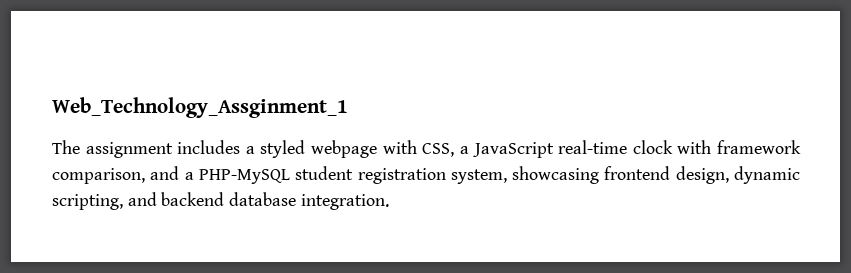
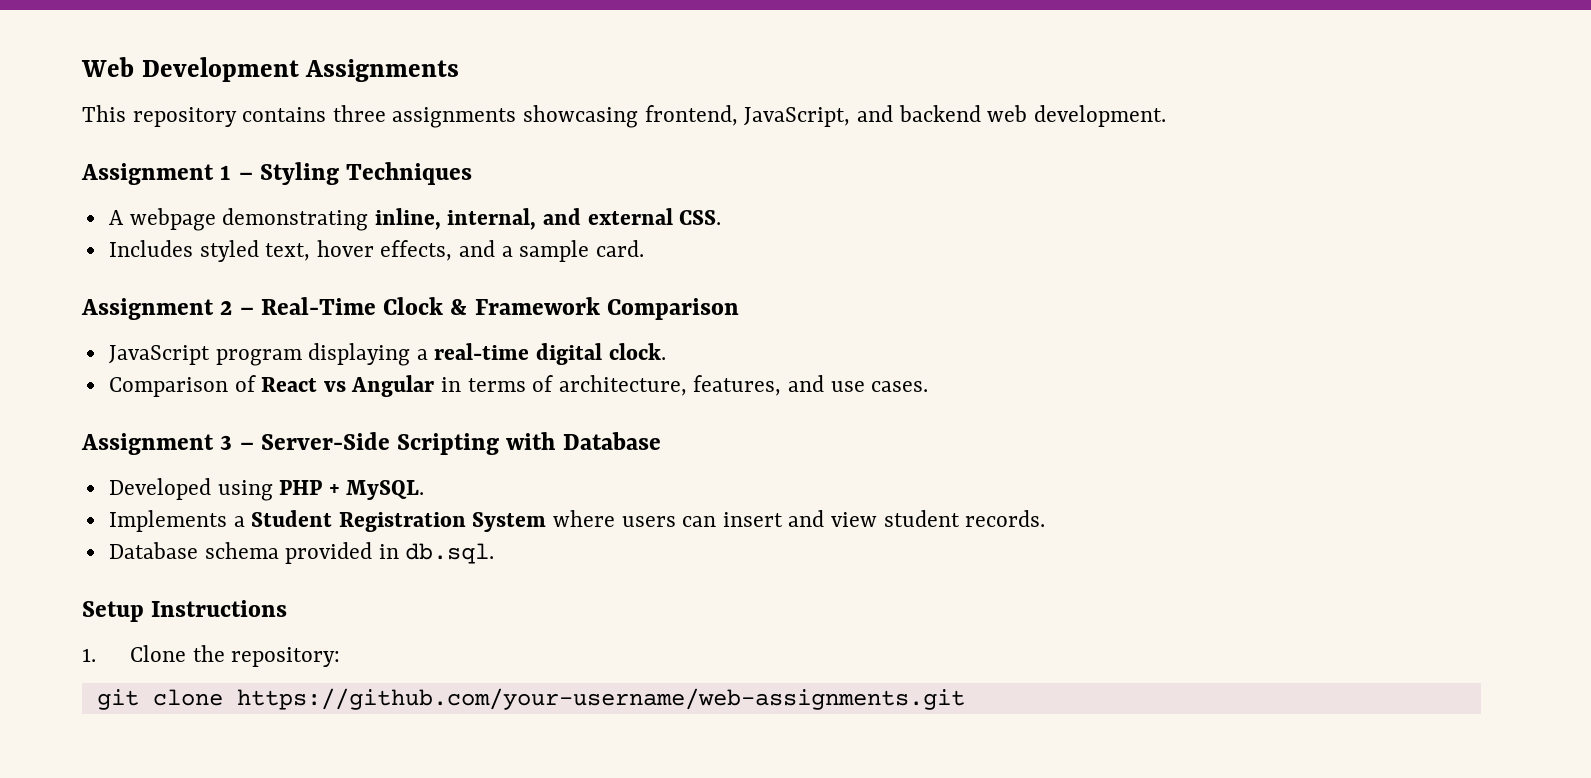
- Web_Technology_Assginment_1
- The assignment includes a styled webpage with CSS, a JavaScript real-time clock with framework comparison, and a PHP-MySQL student registration system, showcasing frontend design, dynamic scripting, and backend database integration.
+ Web Development Assignments
+ This repository contains three assignments showcasing frontend, JavaScript, and backend web development.
+ Assignment 1 – Styling Techniques
+ A webpage demonstrating inline, internal, and external CSS.
+ Includes styled text, hover effects, and a sample card.
+ Assignment 2 – Real-Time Clock & Framework Comparison
+ JavaScript program displaying a real-time digital clock.
+ Comparison of React vs Angular in terms of architecture, features, and use cases.
+ Assignment 3 – Server-Side Scripting with Database
+ Developed using PHP + MySQL.
+ Implements a Student Registration System where users can insert and view student records.
+ Database schema provided in db.sql.
+ Setup Instructions
+ 1. Clone the repository:
+ git clone https://github.com/your-username/web-assignments.git

